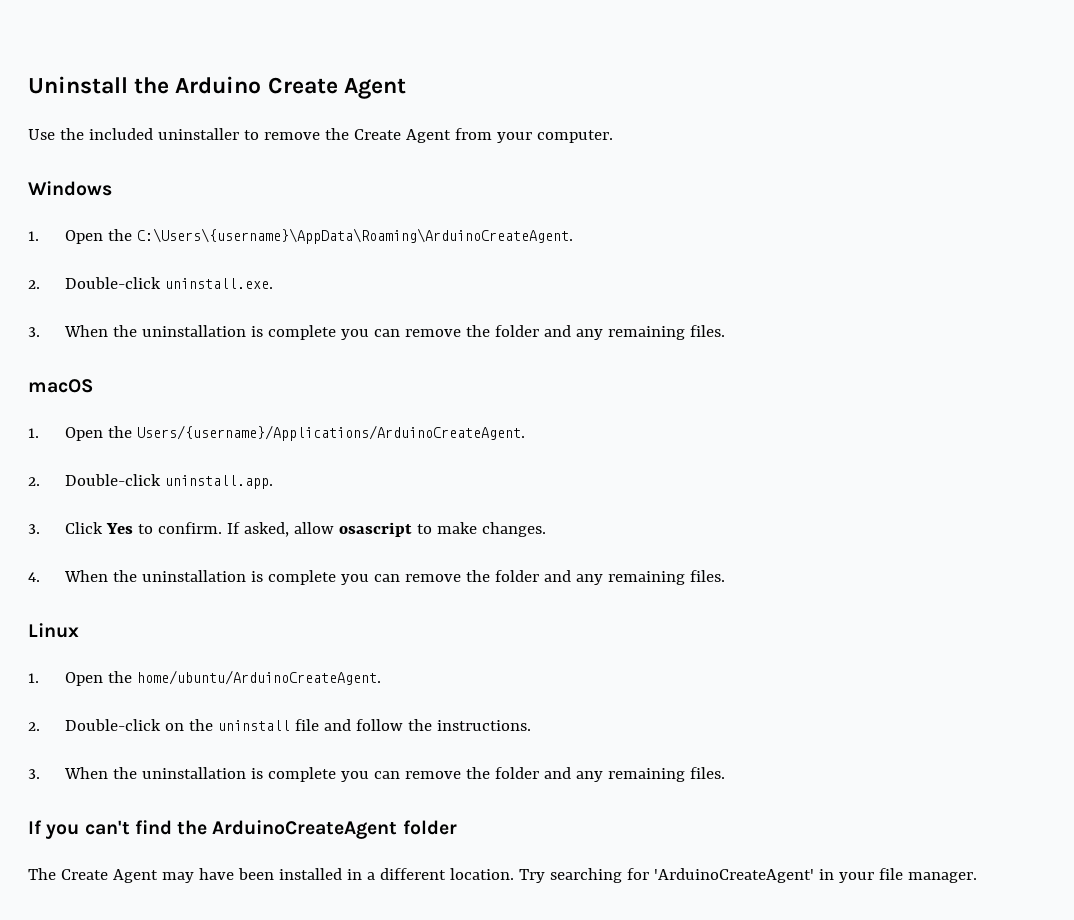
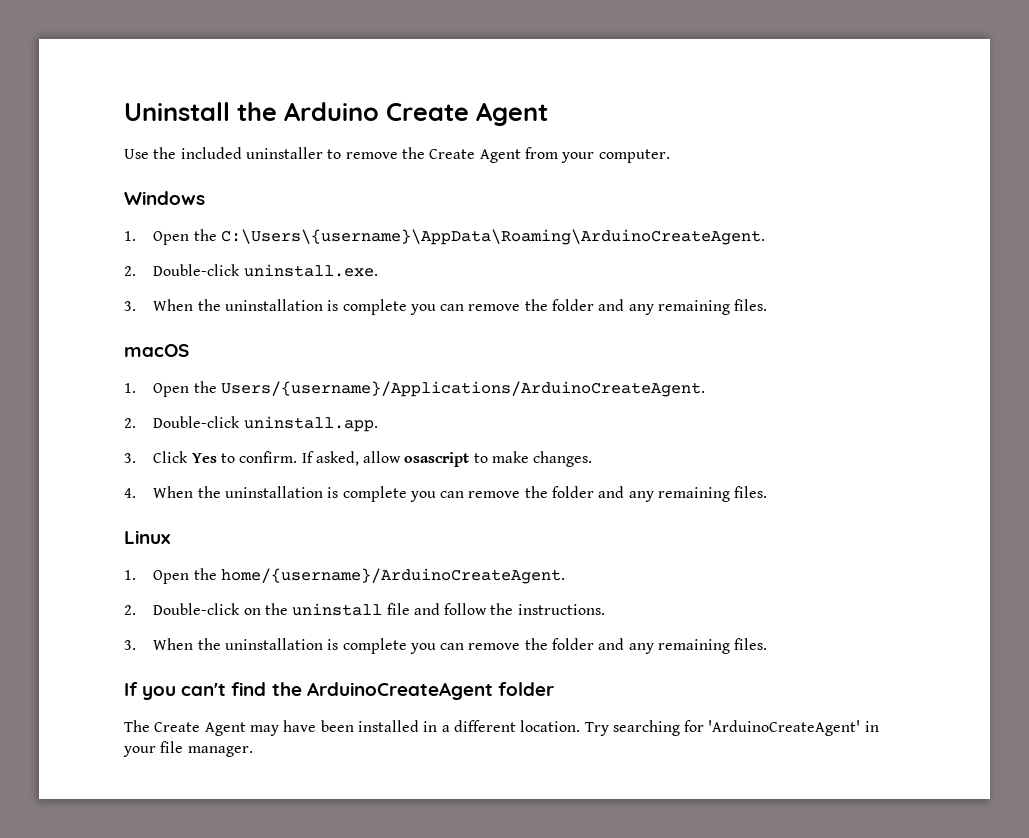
- 1. Open the home/ubuntu/ArduinoCreateAgent.
+ 1. Open the home/{username}/ArduinoCreateAgent.

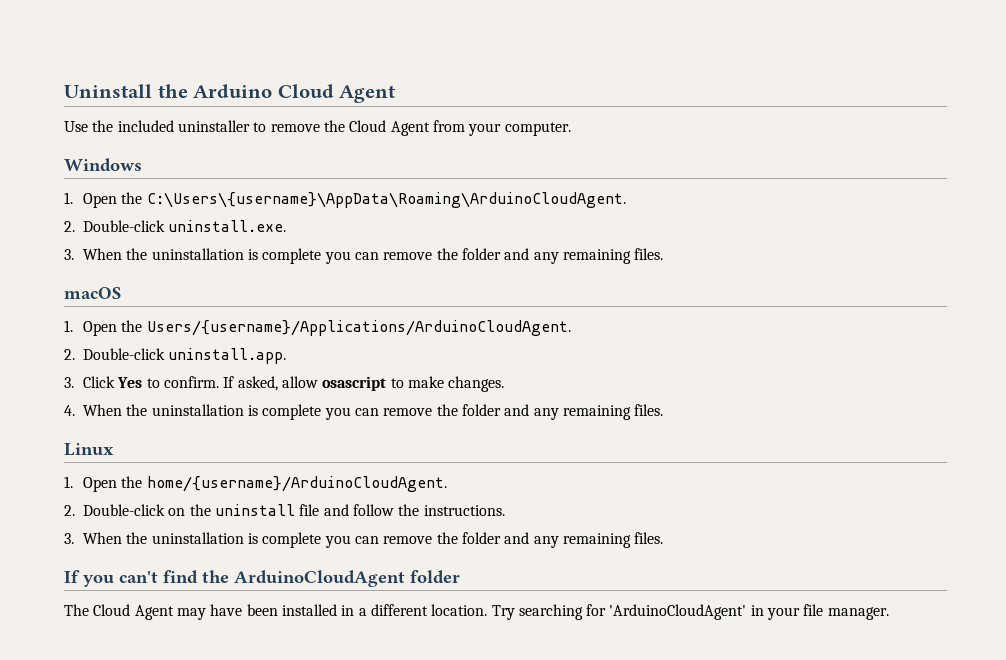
- Uninstall the Arduino Create Agent
+ Uninstall the Arduino Cloud Agent
- Use the included uninstaller to remove the Create Agent from your computer.
+ Use the included uninstaller to remove the Cloud Agent from your computer.
- 1. Open the C:\Users\{username}\AppData\Roaming\ArduinoCreateAgent.
+ 1. Open the C:\Users\{username}\AppData\Roaming\ArduinoCloudAgent.
- 1. Open the Users/{username}/Applications/ArduinoCreateAgent.
+ 1. Open the Users/{username}/Applications/ArduinoCloudAgent.
- 1. Open the home/{username}/ArduinoCreateAgent.
+ 1. Open the home/{username}/ArduinoCloudAgent.
- If you can't find the ArduinoCreateAgent folder
+ If you can't find the ArduinoCloudAgent folder
- The Create Agent may have been installed in a different location.
+ The Cloud Agent may have been installed in a different location.
- Try searching for 'ArduinoCreateAgent' in your file manager.
+ Try searching for 'ArduinoCloudAgent' in your file manager.

